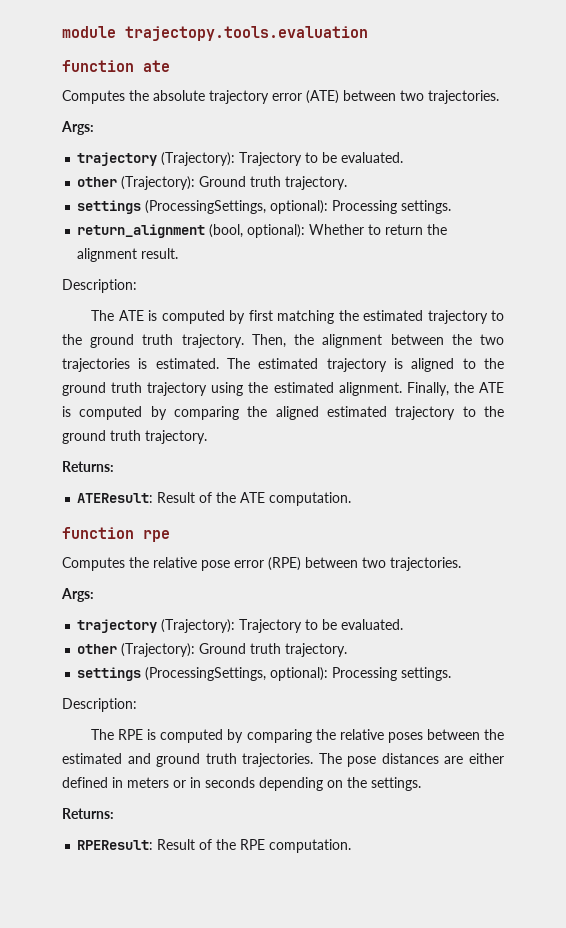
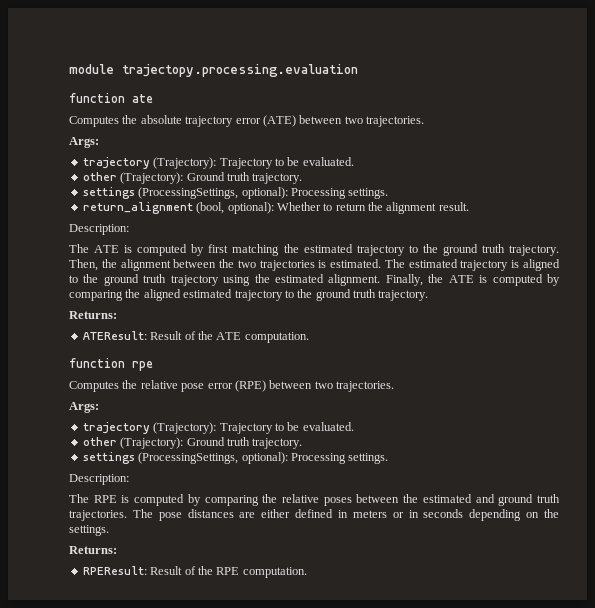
- module trajectopy.tools.evaluation
+ module trajectopy.processing.evaluation

